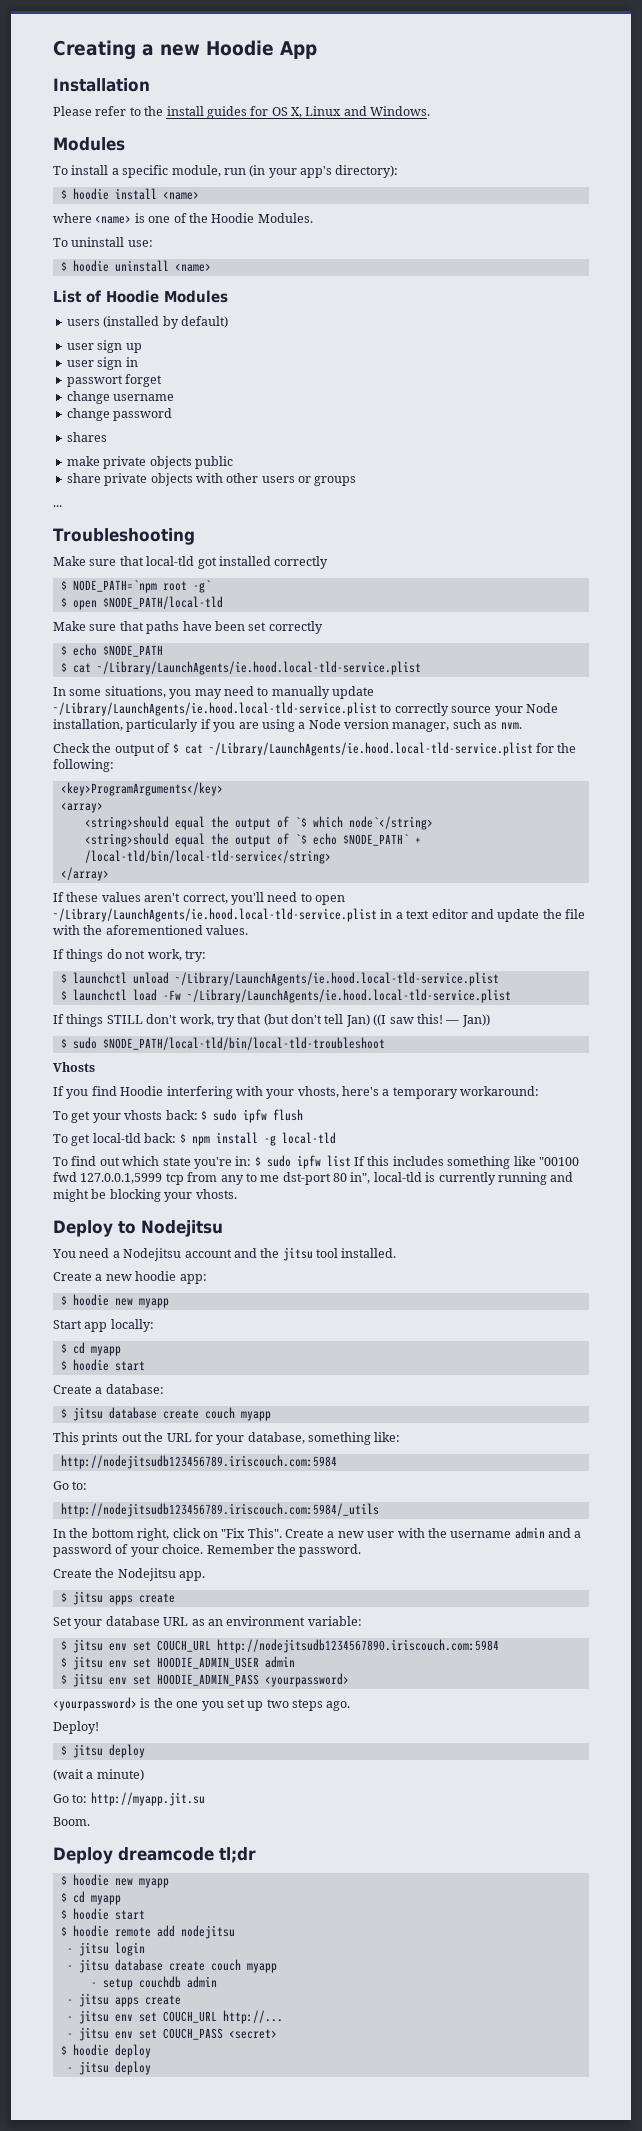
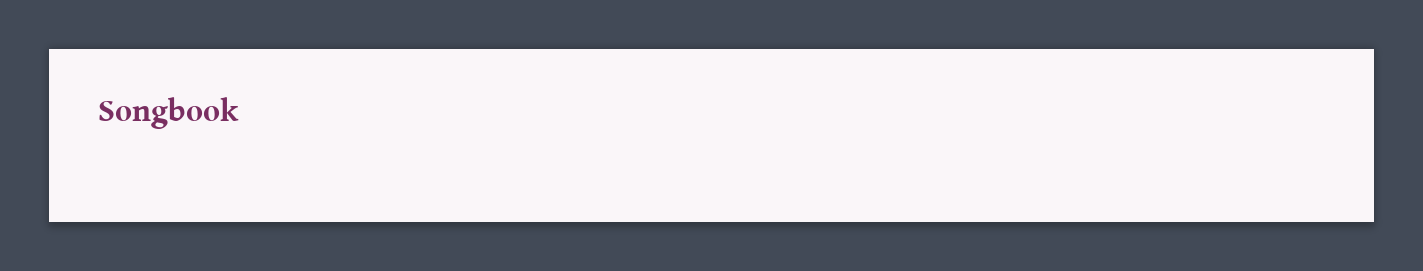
- Creating a new Hoodie App
- Installation
- Please refer to the install guides for OS X, Linux and Windows.
- Modules
- To install a specific module, run (in your app's directory):
- $ hoodie install <name>
- where <name> is one of the Hoodie Modules.
- To uninstall use:
- $ hoodie uninstall <name>
- List of Hoodie Modules
- users (installed by default)
- user sign up
- user sign in
- passwort forget
- change username
- change password
- shares
- make private objects public
- share private objects with other users or groups
- ...
- Troubleshooting
- Make sure that local-tld got installed correctly
- $ NODE_PATH=`npm root -g`
- $ open $NODE_PATH/local-tld
- Make sure that paths have been set correctly
- $ echo $NODE_PATH
- $ cat ~/Library/LaunchAgents/ie.hood.local-tld-service.plist
- In some situations, you may need to manually update ~/Library/LaunchAgents/ie.hood.local-tld-service.plist to correctly source your Node installation, particularly if you are using a Node version manager, such as nvm.
- Check the output of $ cat ~/Library/LaunchAgents/ie.hood.local-tld-service.plist for the following:
- <key>ProgramArguments</key>
- <array>
- <string>should equal the output of `$ which node`</string>
- <string>should equal the output of `$ echo $NODE_PATH` + /local-tld/bin/local-tld-service</string>
- </array>
- If these values aren't correct, you'll need to open ~/Library/LaunchAgents/ie.hood.local-tld-service.plist in a text editor and update the file with the aforementioned values.
- If things do not work, try:
- $ launchctl unload ~/Library/LaunchAgents/ie.hood.local-tld-service.plist
- $ launchctl load -Fw ~/Library/LaunchAgents/ie.hood.local-tld-service.plist
- If things STILL don't work, try that (but don't tell Jan) ((I saw this! — Jan))
- $ sudo $NODE_PATH/local-tld/bin/local-tld-troubleshoot
- Vhosts
- If you find Hoodie interfering with your vhosts, here's a temporary workaround:
- To get your vhosts back: $ sudo ipfw flush
- To get local-tld back: $ npm install -g local-tld
- To find out which state you're in: $ sudo ipfw list If this includes something like "00100 fwd 127.0.0.1,5999 tcp from any to me dst-port 80 in", local-tld is currently running and might be blocking your vhosts.
- Deploy to Nodejitsu
- You need a Nodejitsu account and the jitsu tool installed.
- Create a new hoodie app:
- $ hoodie new myapp
- Start app locally:
- $ cd myapp
- $ hoodie start
- Create a database:
- $ jitsu database create couch myapp
- This prints out the URL for your database, something like:
- http://nodejitsudb123456789.iriscouch.com:5984
- Go to:
- http://nodejitsudb123456789.iriscouch.com:5984/_utils
- In the bottom right, click on "Fix This". Create a new user with the username admin and a password of your choice. Remember the password.
- Create the Nodejitsu app.
- $ jitsu apps create
- Set your database URL as an environment variable:
- $ jitsu env set COUCH_URL http://nodejitsudb1234567890.iriscouch.com:5984
- $ jitsu env set HOODIE_ADMIN_USER admin
- $ jitsu env set HOODIE_ADMIN_PASS <yourpassword>
- <yourpassword> is the one you set up two steps ago.
- Deploy!
- $ jitsu deploy
- (wait a minute)
- Go to: http://myapp.jit.su
- Boom.
- Deploy dreamcode tl;dr
- $ hoodie new myapp
- $ cd myapp
- $ hoodie start
- $ hoodie remote add nodejitsu
- - jitsu login
- - jitsu database create couch myapp
- - setup couchdb admin
- - jitsu apps create
- - jitsu env set COUCH_URL http://...
- - jitsu env set COUCH_PASS <secret>
- $ hoodie deploy
- - jitsu deploy
+ Songbook

